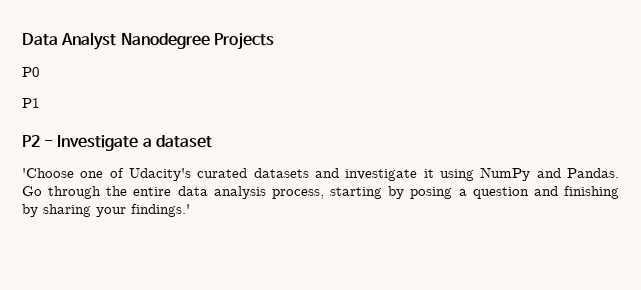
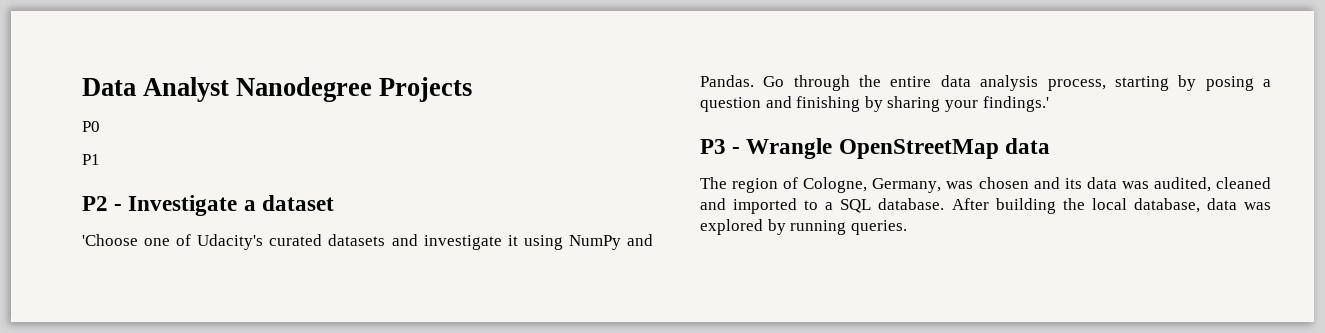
+ P3 - Wrangle OpenStreetMap data
+ The region of Cologne, Germany, was chosen and its data was audited, cleaned and imported to a SQL database. After building the local database, data was explored by running queries.

